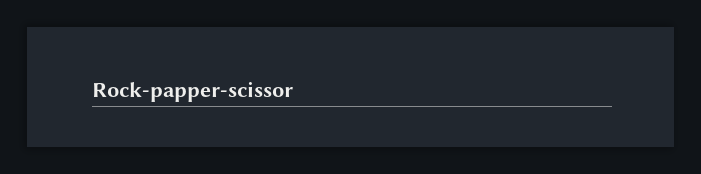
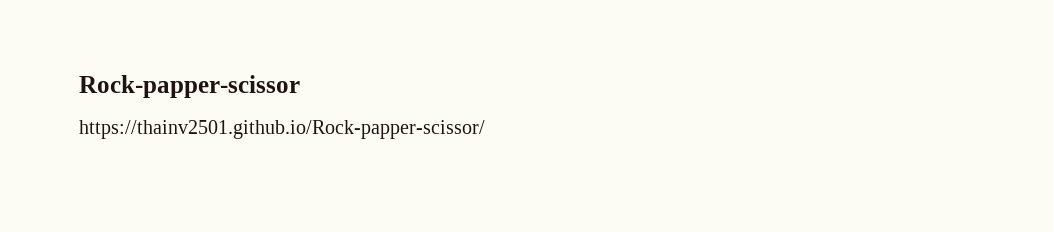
+ https://thainv2501.github.io/Rock-papper-scissor/

